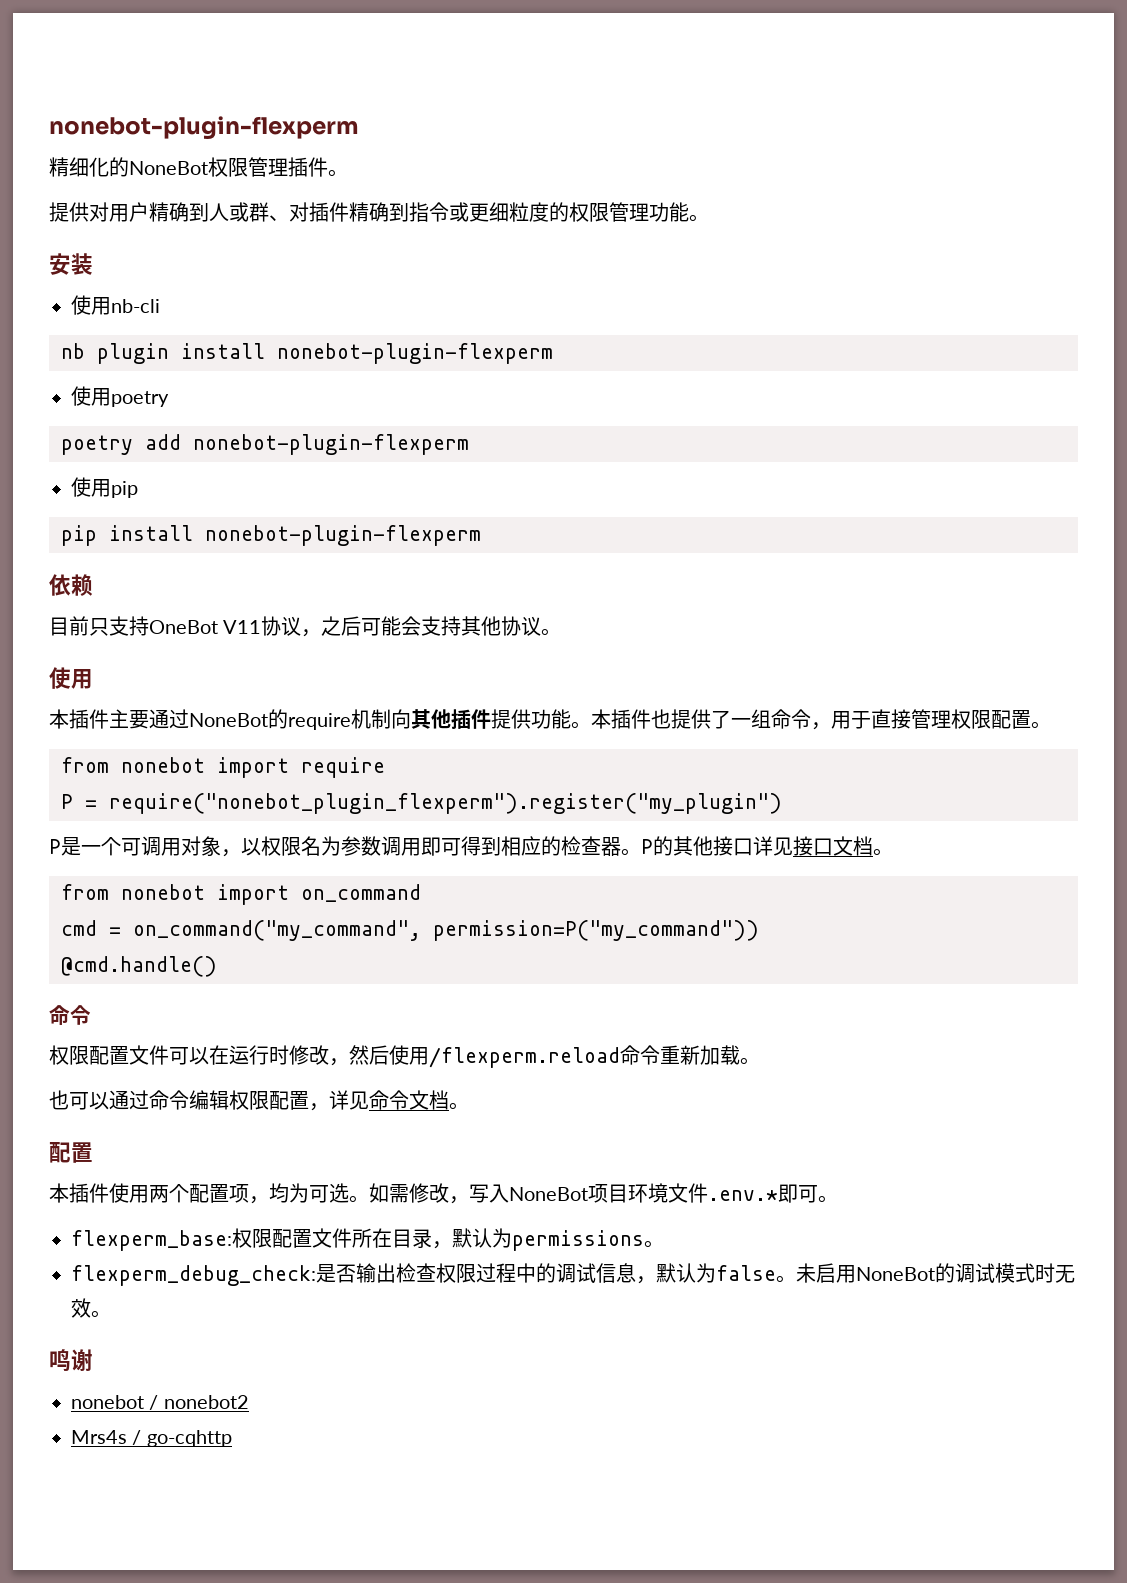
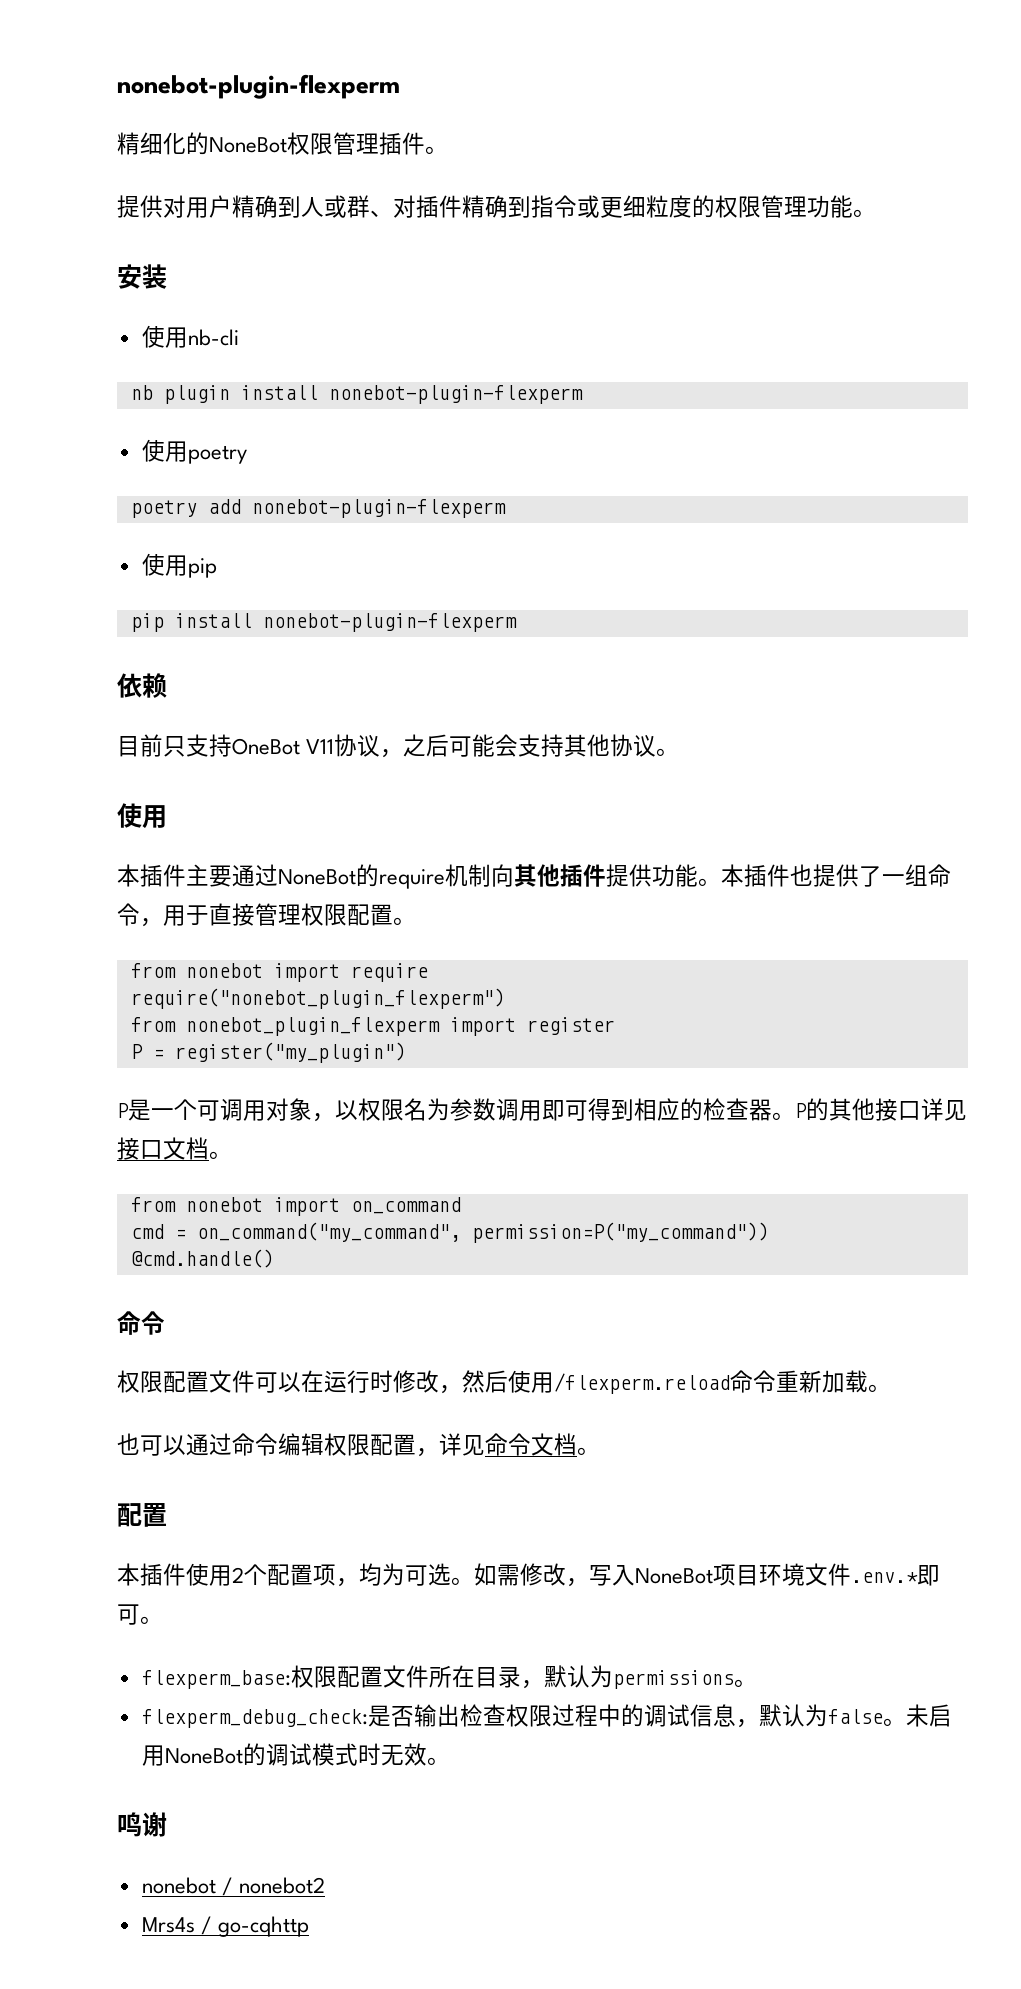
+ require("nonebot_plugin_flexperm")
+ from nonebot_plugin_flexperm import register
- P = require("nonebot_plugin_flexperm").register("my_plugin")
+ P = register("my_plugin")
- 本插件使用两个配置项，均为可选。
+ 本插件使用2个配置项，均为可选。

